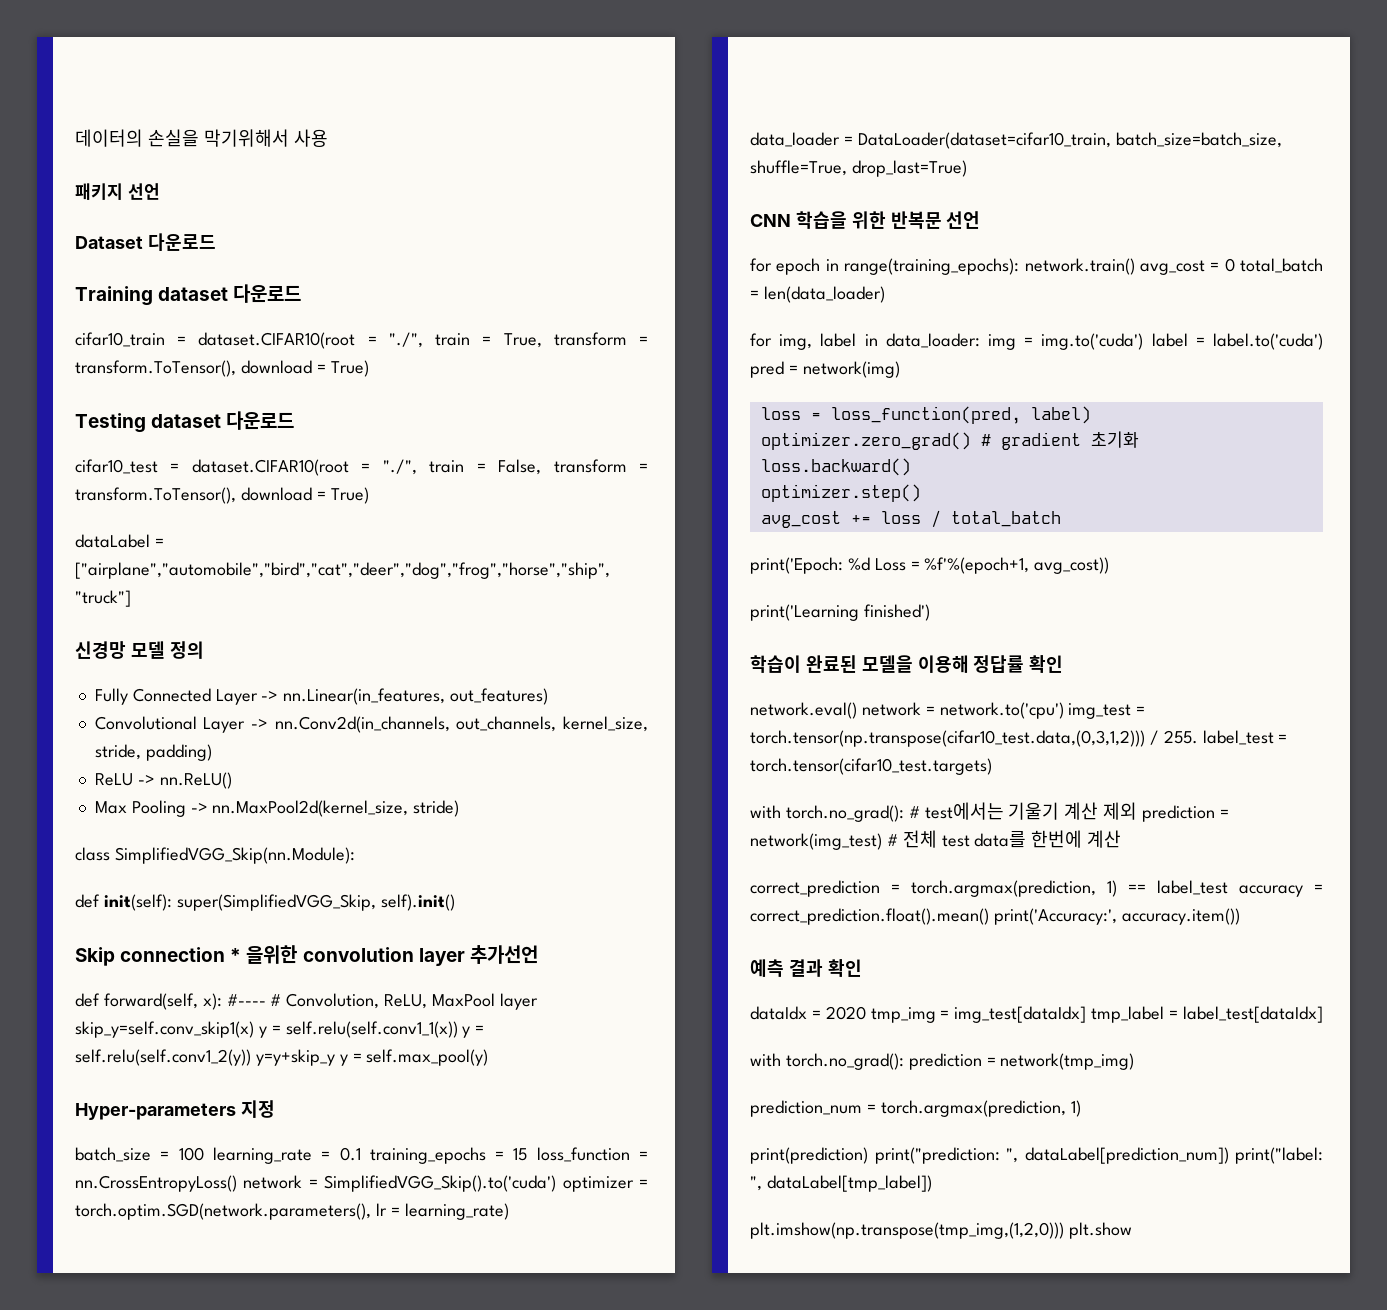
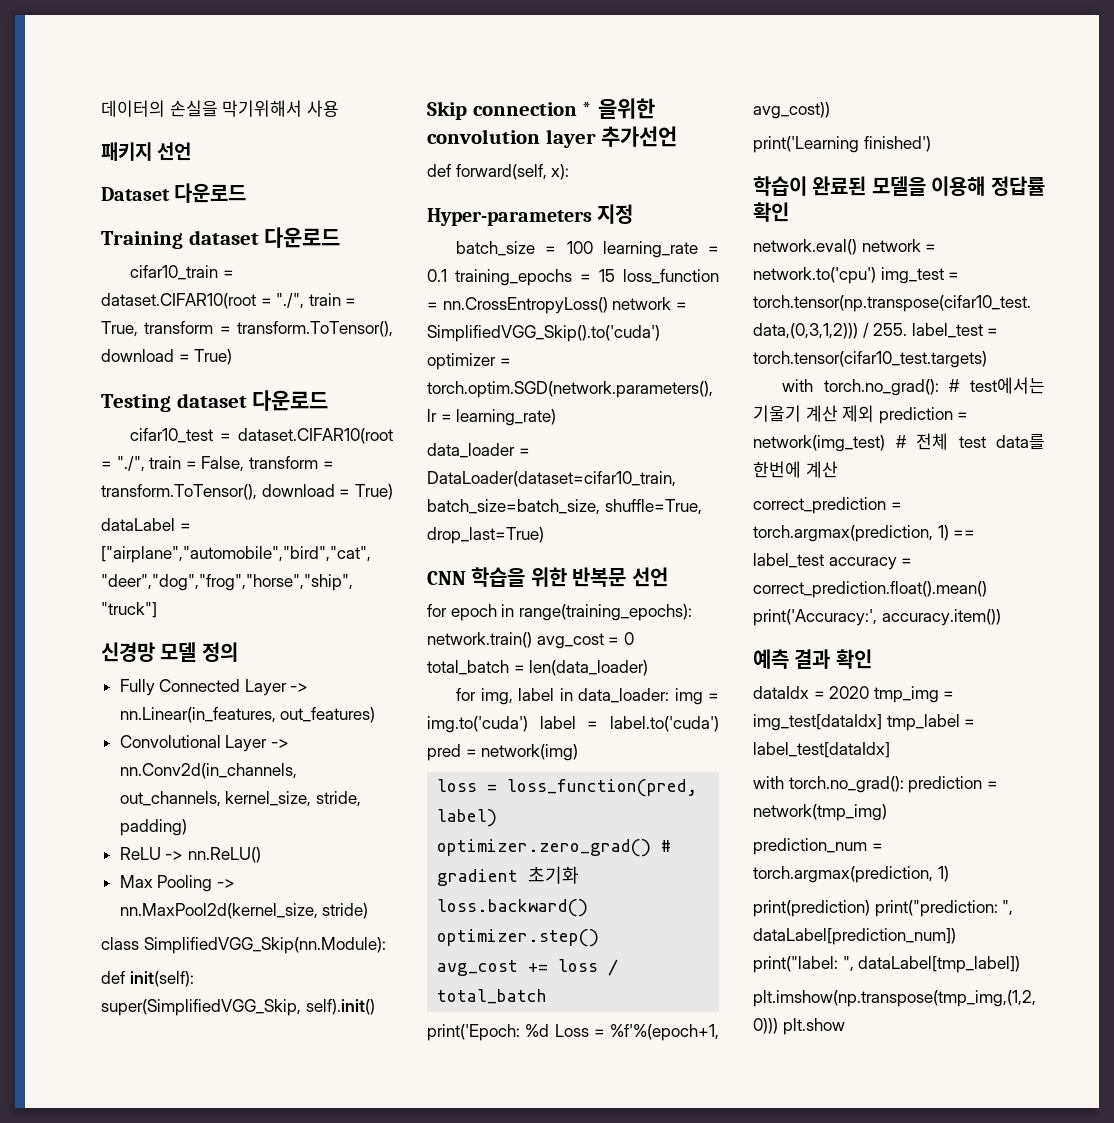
- def forward(self, x): #---- # Convolution, ReLU, MaxPool layer skip_y=self.conv_skip1(x) y = self.relu(self.conv1_1(x)) y = self.relu(self.conv1_2(y)) y=y+skip_y y = self.max_pool(y)
+ def forward(self, x):

